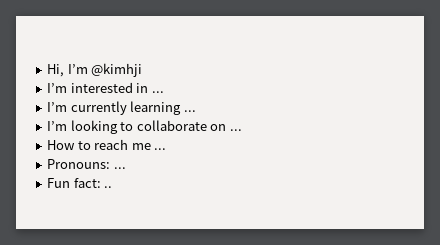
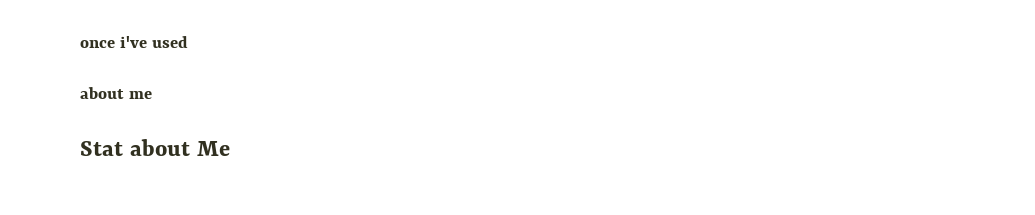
- Hi, I’m @kimhji
- I’m interested in ...
- I’m currently learning ...
- I’m looking to collaborate on ...
- How to reach me ...
- Pronouns: ...
- Fun fact: ..
+ once i've used
+ about me
+ Stat about Me

